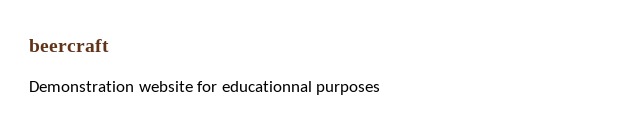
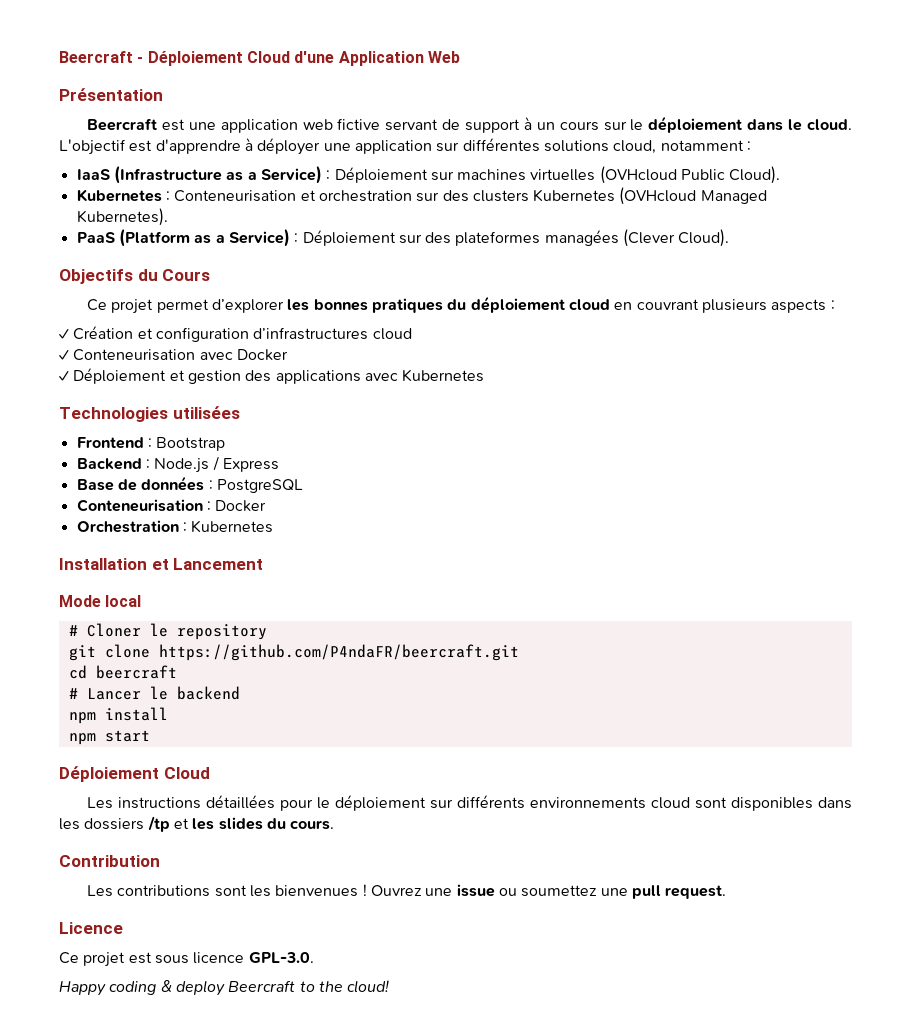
- beercraft
- Demonstration website for educationnal purposes
+ Beercraft - Déploiement Cloud d'une Application Web
+ Présentation
+ Beercraft est une application web fictive servant de support à un cours sur le déploiement dans le cloud. L'objectif est d'apprendre à déployer une application sur différentes solutions cloud, notamment :
+ IaaS (Infrastructure as a Service) : Déploiement sur machines virtuelles (OVHcloud Public Cloud).
+ Kubernetes : Conteneurisation et orchestration sur des clusters Kubernetes (OVHcloud Managed Kubernetes).
+ PaaS (Platform as a Service) : Déploiement sur des plateformes managées (Clever Cloud).
+ Objectifs du Cours
+ Ce projet permet d’explorer les bonnes pratiques du déploiement cloud en couvrant plusieurs aspects :
+ ✓ Création et configuration d’infrastructures cloud
+ ✓ Conteneurisation avec Docker
+ ✓ Déploiement et gestion des applications avec Kubernetes
+ Technologies utilisées
+ Frontend : Bootstrap
+ Backend : Node.js / Express
+ Base de données : PostgreSQL
+ Conteneurisation : Docker
+ Orchestration : Kubernetes
+ Installation et Lancement
+ Mode local
+ # Cloner le repository
+ git clone https://github.com/P4ndaFR/beercraft.git
+ cd beercraft
+ # Lancer le backend
+ npm install
+ npm start
+ Déploiement Cloud
+ Les instructions détaillées pour le déploiement sur différents environnements cloud sont disponibles dans les dossiers /tp et les slides du cours.
+ Contribution
+ Les contributions sont les bienvenues ! Ouvrez une issue ou soumettez une pull request.
+ Licence
+ Ce projet est sous licence GPL-3.0.
+ Happy coding & deploy Beercraft to the cloud!

